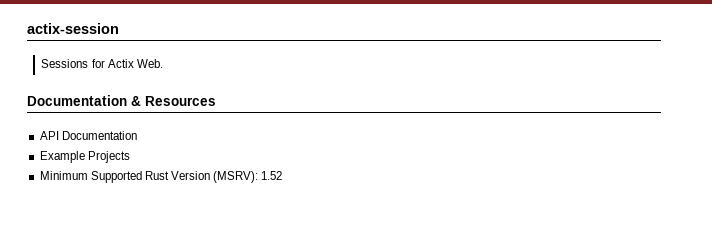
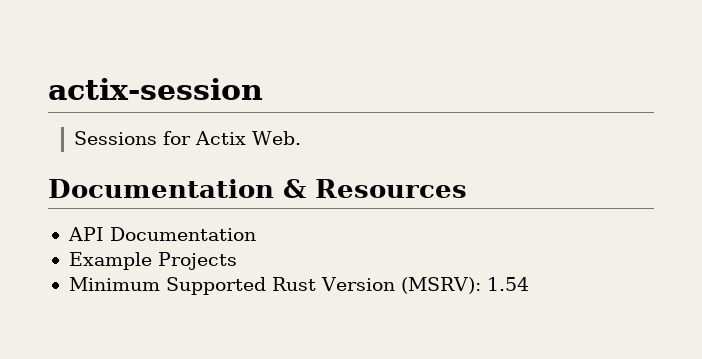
- Minimum Supported Rust Version (MSRV): 1.52
+ Minimum Supported Rust Version (MSRV): 1.54

